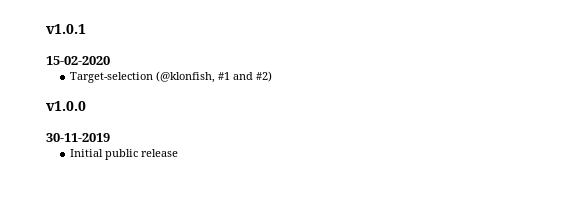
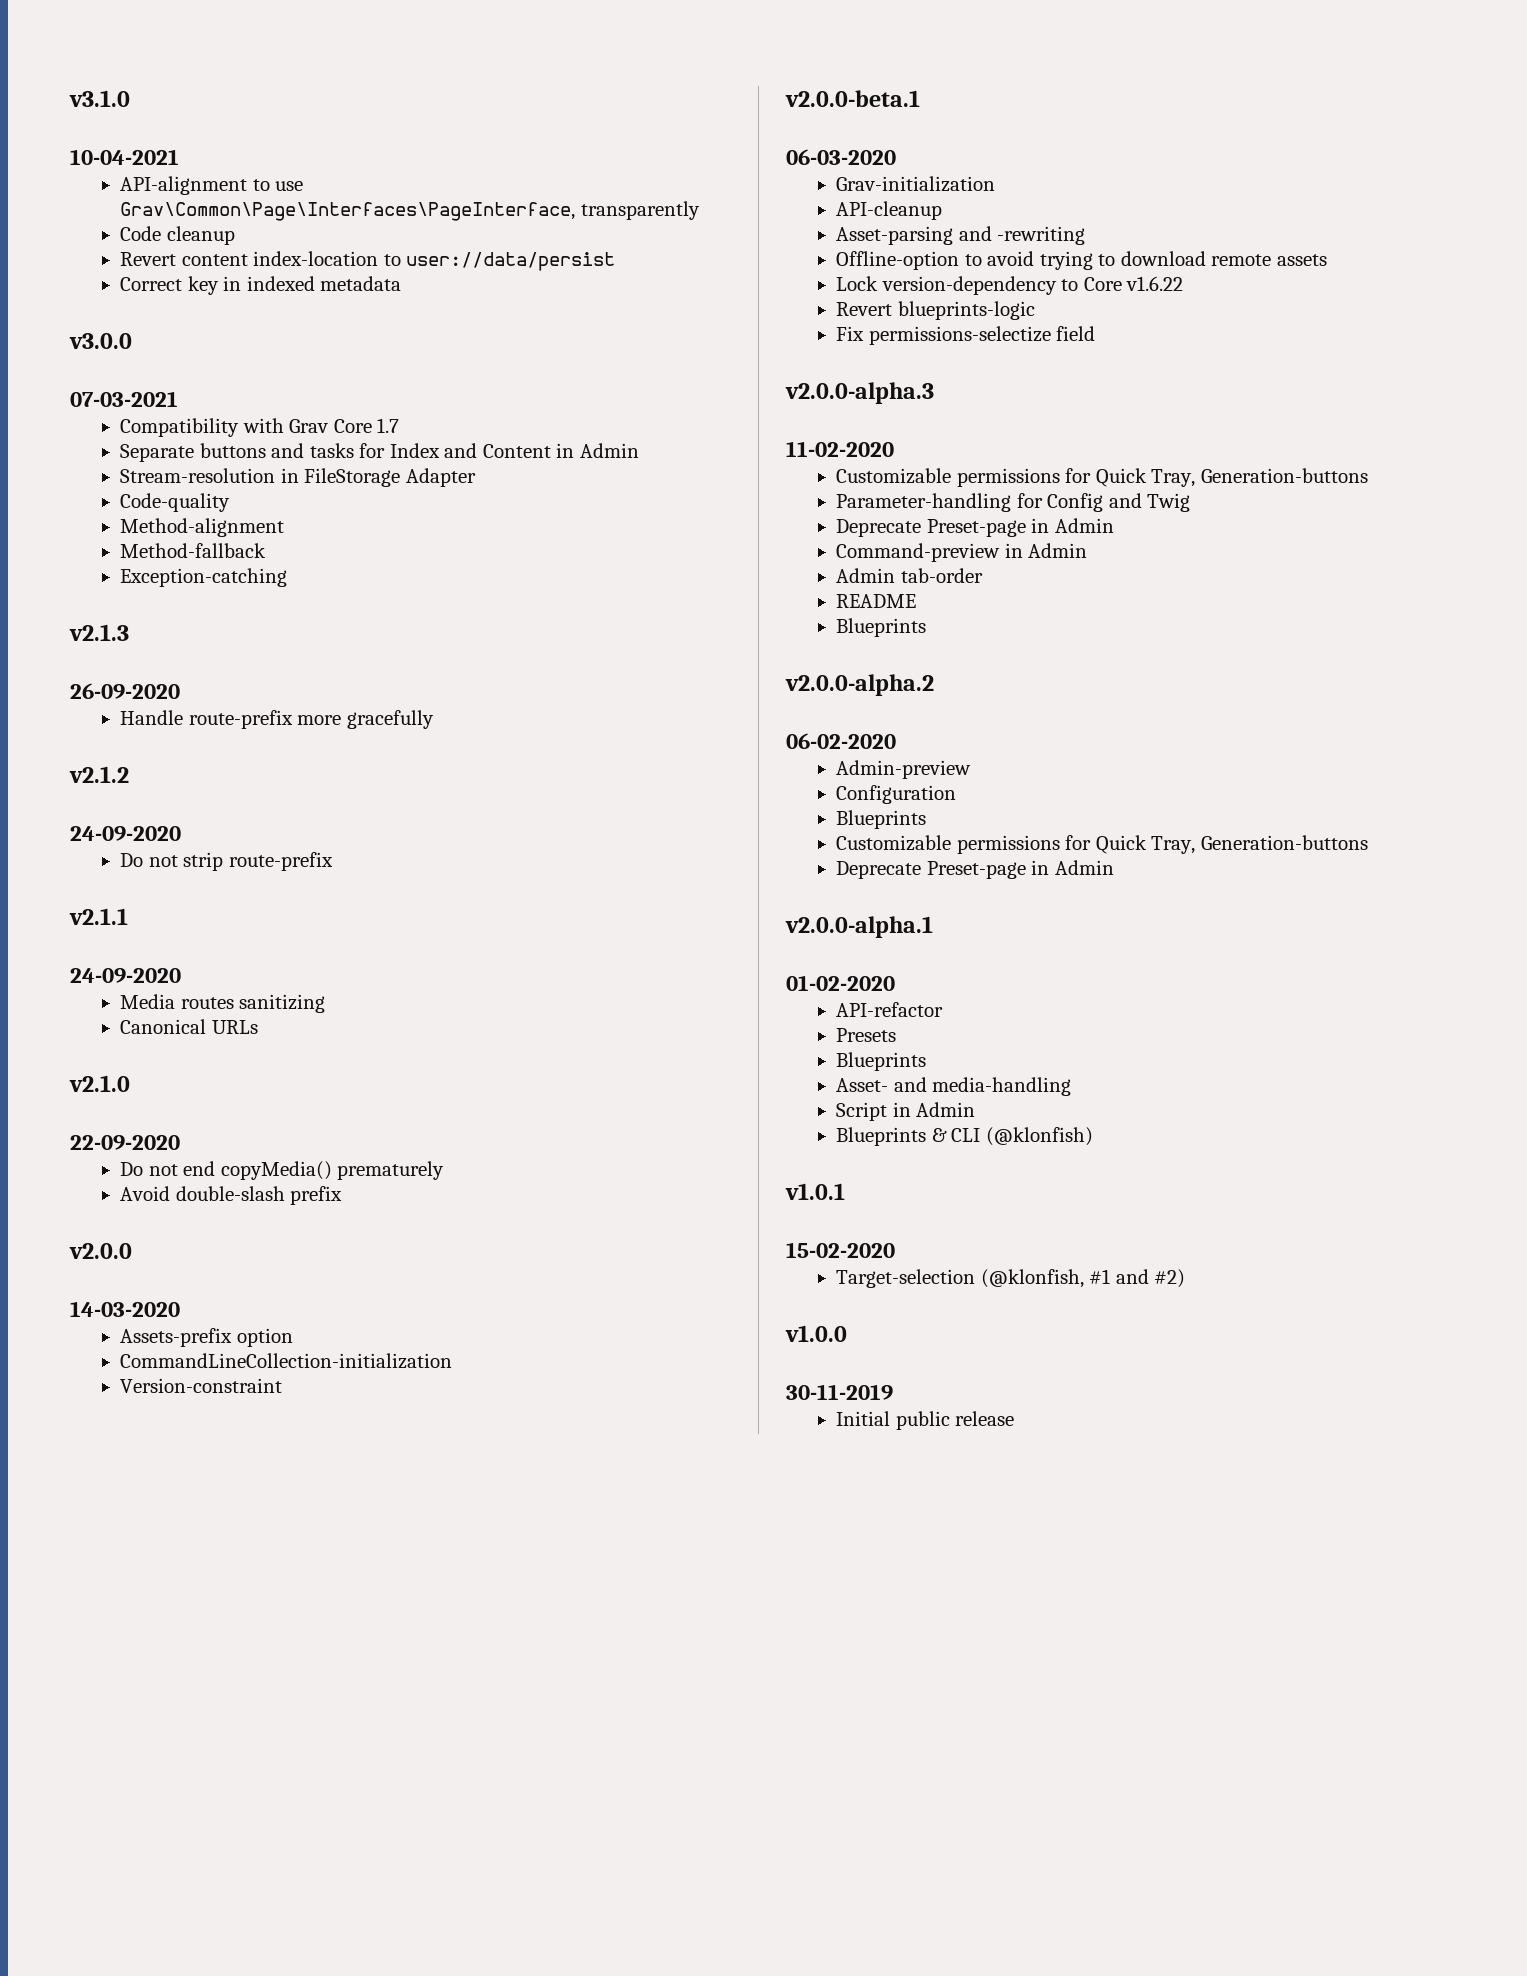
+ v3.1.0
+ 10-04-2021
+ API-alignment to use Grav\Common\Page\Interfaces\PageInterface, transparently
+ Code cleanup
+ Revert content index-location to user://data/persist
+ Correct key in indexed metadata
+ v3.0.0
+ 07-03-2021
+ Compatibility with Grav Core 1.7
+ Separate buttons and tasks for Index and Content in Admin
+ Stream-resolution in FileStorage Adapter
+ Code-quality
+ Method-alignment
+ Method-fallback
+ Exception-catching
+ v2.1.3
+ 26-09-2020
+ Handle route-prefix more gracefully
+ v2.1.2
+ 24-09-2020
+ Do not strip route-prefix
+ v2.1.1
+ 24-09-2020
+ Media routes sanitizing
+ Canonical URLs
+ v2.1.0
+ 22-09-2020
+ Do not end copyMedia() prematurely
+ Avoid double-slash prefix
+ v2.0.0
+ 14-03-2020
+ Assets-prefix option
+ CommandLineCollection-initialization
+ Version-constraint
+ v2.0.0-beta.1
+ 06-03-2020
+ Grav-initialization
+ API-cleanup
+ Asset-parsing and -rewriting
+ Offline-option to avoid trying to download remote assets
+ Lock version-dependency to Core v1.6.22
+ Revert blueprints-logic
+ Fix permissions-selectize field
+ v2.0.0-alpha.3
+ 11-02-2020
+ Customizable permissions for Quick Tray, Generation-buttons
+ Parameter-handling for Config and Twig
+ Deprecate Preset-page in Admin
+ Command-preview in Admin
+ Admin tab-order
+ README
+ Blueprints
+ v2.0.0-alpha.2
+ 06-02-2020
+ Admin-preview
+ Configuration
+ Blueprints
+ Customizable permissions for Quick Tray, Generation-buttons
+ Deprecate Preset-page in Admin
+ v2.0.0-alpha.1
+ 01-02-2020
+ API-refactor
+ Presets
+ Blueprints
+ Asset- and media-handling
+ Script in Admin
+ Blueprints & CLI (@klonfish)

